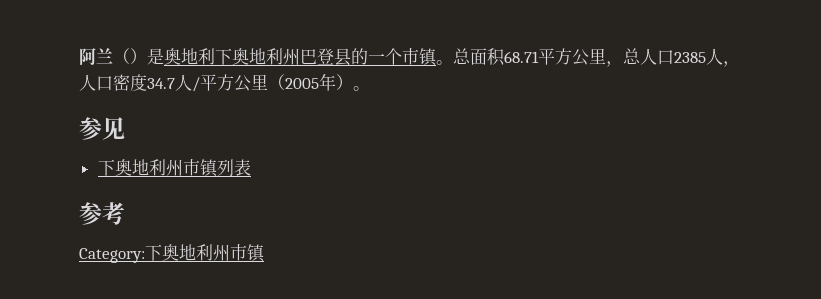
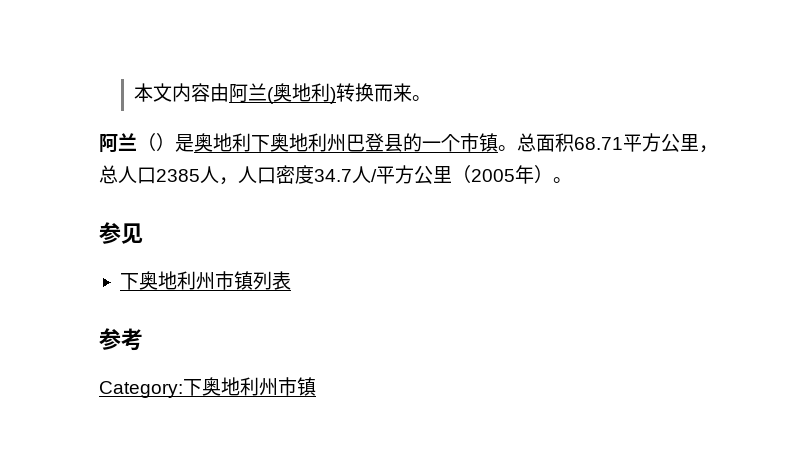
+ 本文内容由阿兰(奥地利)转换而来。

